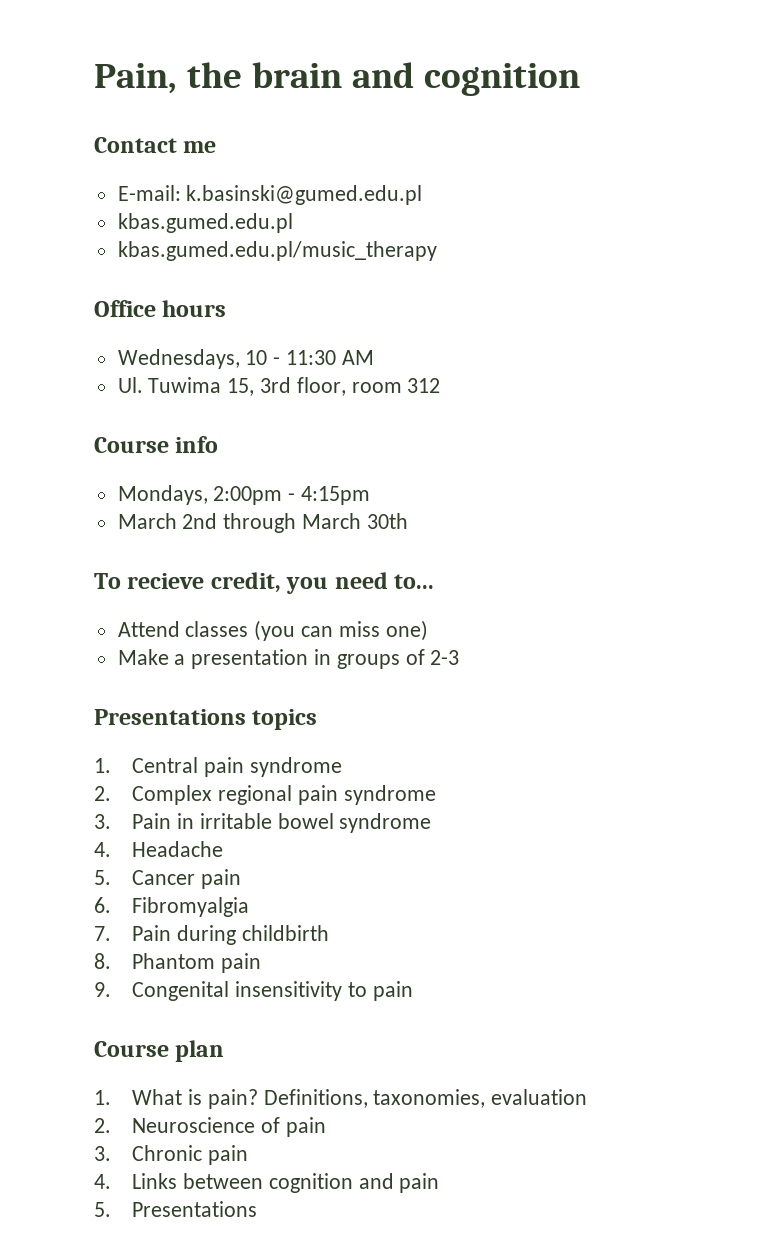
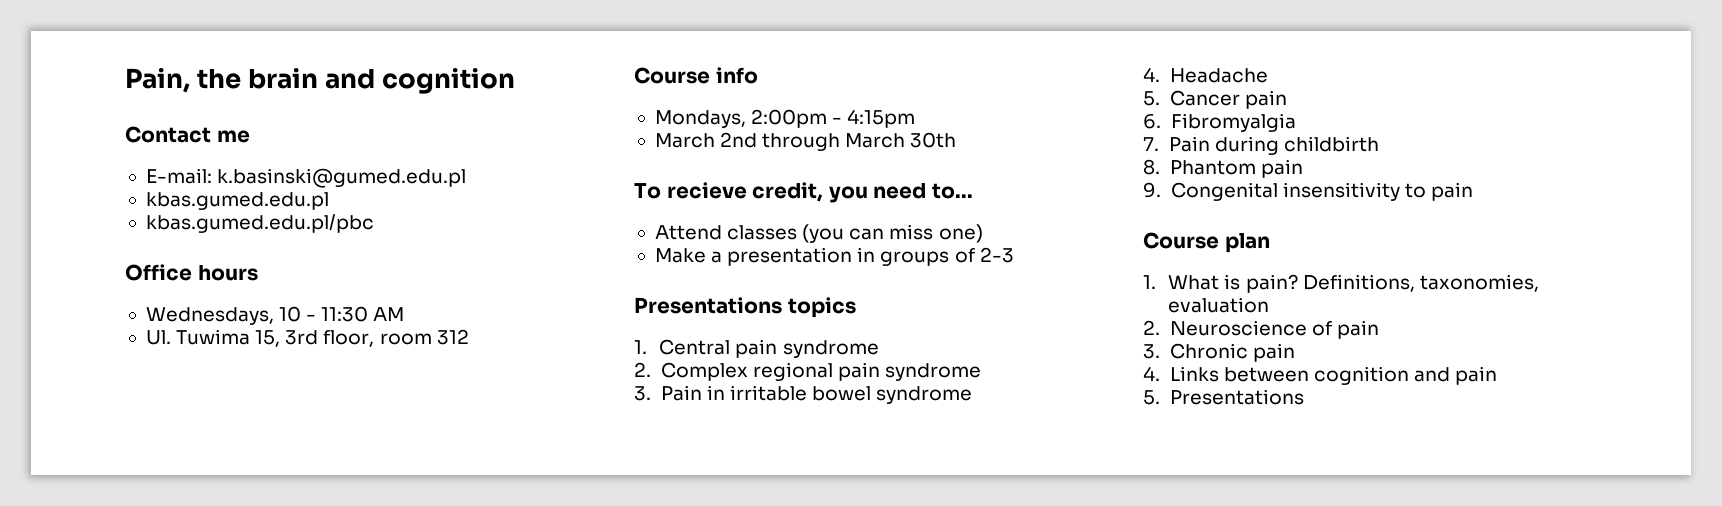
- kbas.gumed.edu.pl/music_therapy
+ kbas.gumed.edu.pl/pbc

